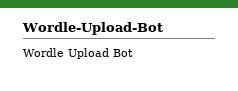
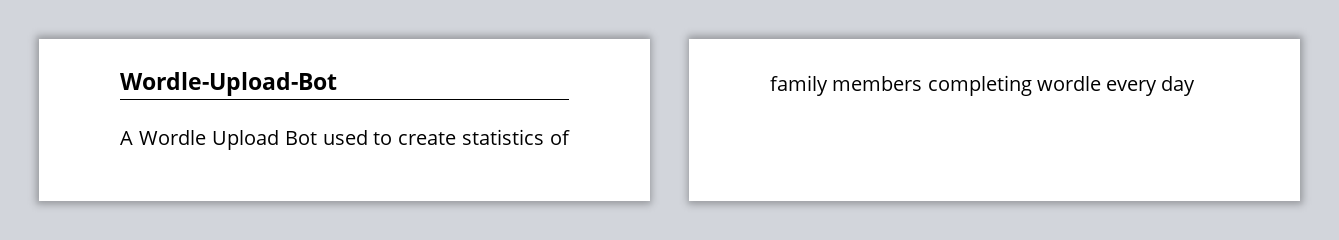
- Wordle Upload Bot
+ A Wordle Upload Bot used to create statistics of family members completing wordle every day

